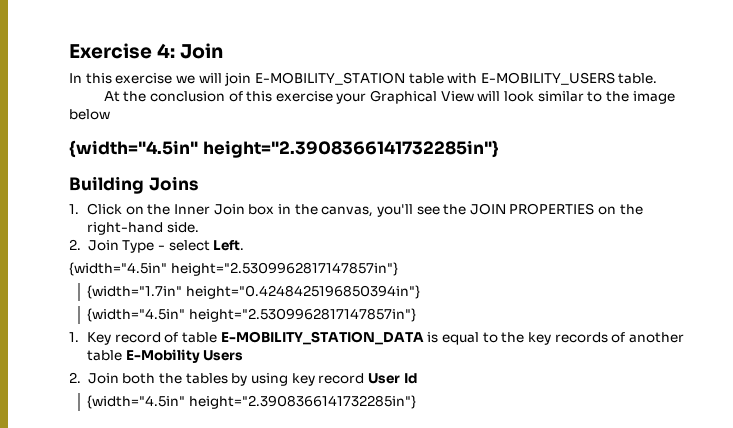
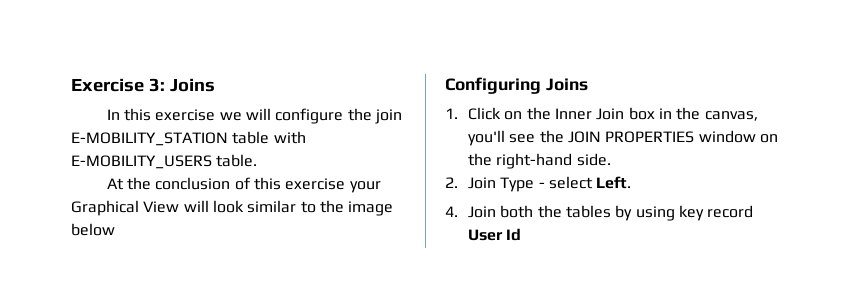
- Exercise 4: Join
+ Exercise 3: Joins
- In this exercise we will join E-MOBILITY_STATION table with E-MOBILITY_USERS table.
+ In this exercise we will configure the join E-MOBILITY_STATION table with E-MOBILITY_USERS table.
  At the conclusion of this exercise your Graphical View will look similar to the image below
- {width="4.5in" height="2.3908366141732285in"}
- Building Joins
+ Configuring Joins
- 1. Click on the Inner Join box in the canvas, you'll see the JOIN PROPERTIES on the right-hand side.
+ 1. Click on the Inner Join box in the canvas, you'll see the JOIN PROPERTIES window on the right-hand side.
  2. Join Type - select Left.
- {width="4.5in" height="2.5309962817147857in"}
- {width="1.7in" height="0.4248425196850394in"}
- {width="4.5in" height="2.5309962817147857in"}
- 1. Key record of table E-MOBILITY_STATION_DATA is equal to the key records of another table E-Mobility Users
- 2. Join both the tables by using key record User Id
- {width="4.5in" height="2.3908366141732285in"}
+ 4. Join both the tables by using key record User Id

